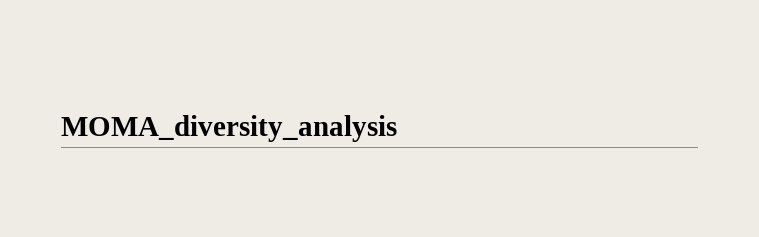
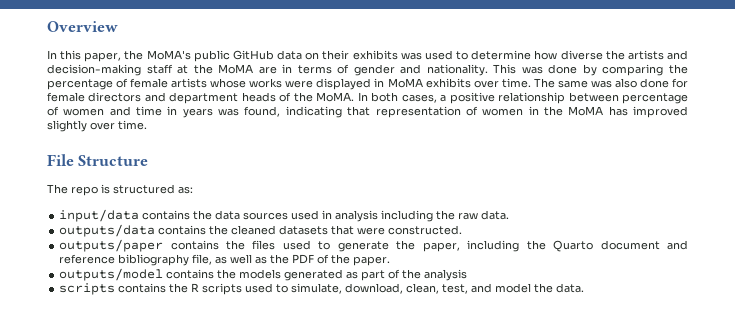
- MOMA_diversity_analysis
+ Overview
+ In this paper, the MoMA's public GitHub data on their exhibits was used to determine how diverse the artists and decision-making staff at the MoMA are in terms of gender and nationality. This was done by comparing the percentage of female artists whose works were displayed in MoMA exhibits over time. The same was also done for female directors and department heads of the MoMA. In both cases, a positive relationship between percentage of women and time in years was found, indicating that representation of women in the MoMA has improved slightly over time.
+ File Structure
+ The repo is structured as:
+ input/data contains the data sources used in analysis including the raw data.
+ outputs/data contains the cleaned datasets that were constructed.
+ outputs/paper contains the files used to generate the paper, including the Quarto document and reference bibliography file, as well as the PDF of the paper.
+ outputs/model contains the models generated as part of the analysis
+ scripts contains the R scripts used to simulate, download, clean, test, and model the data.

